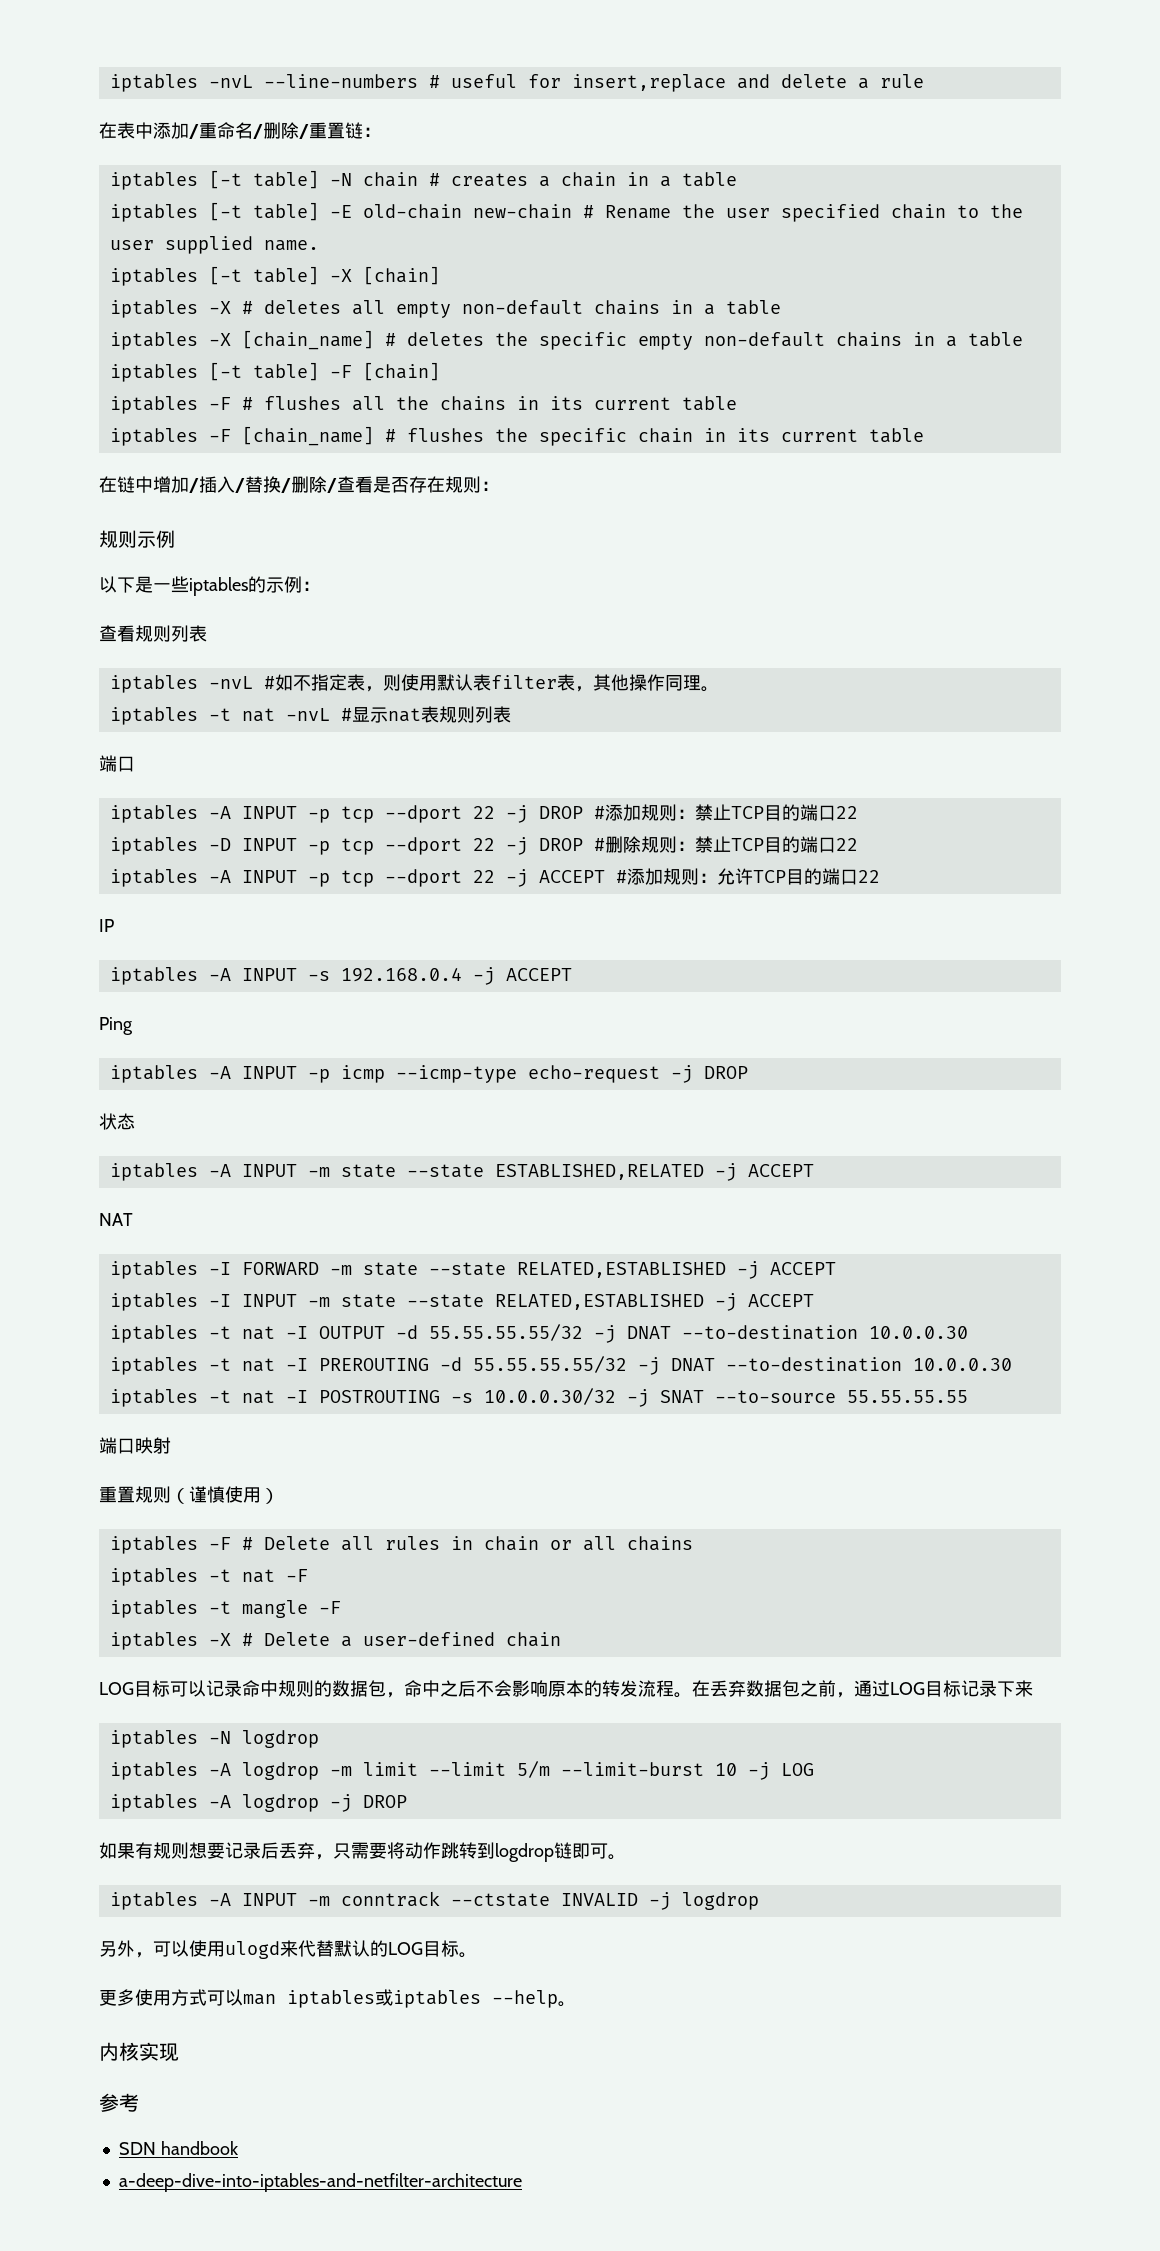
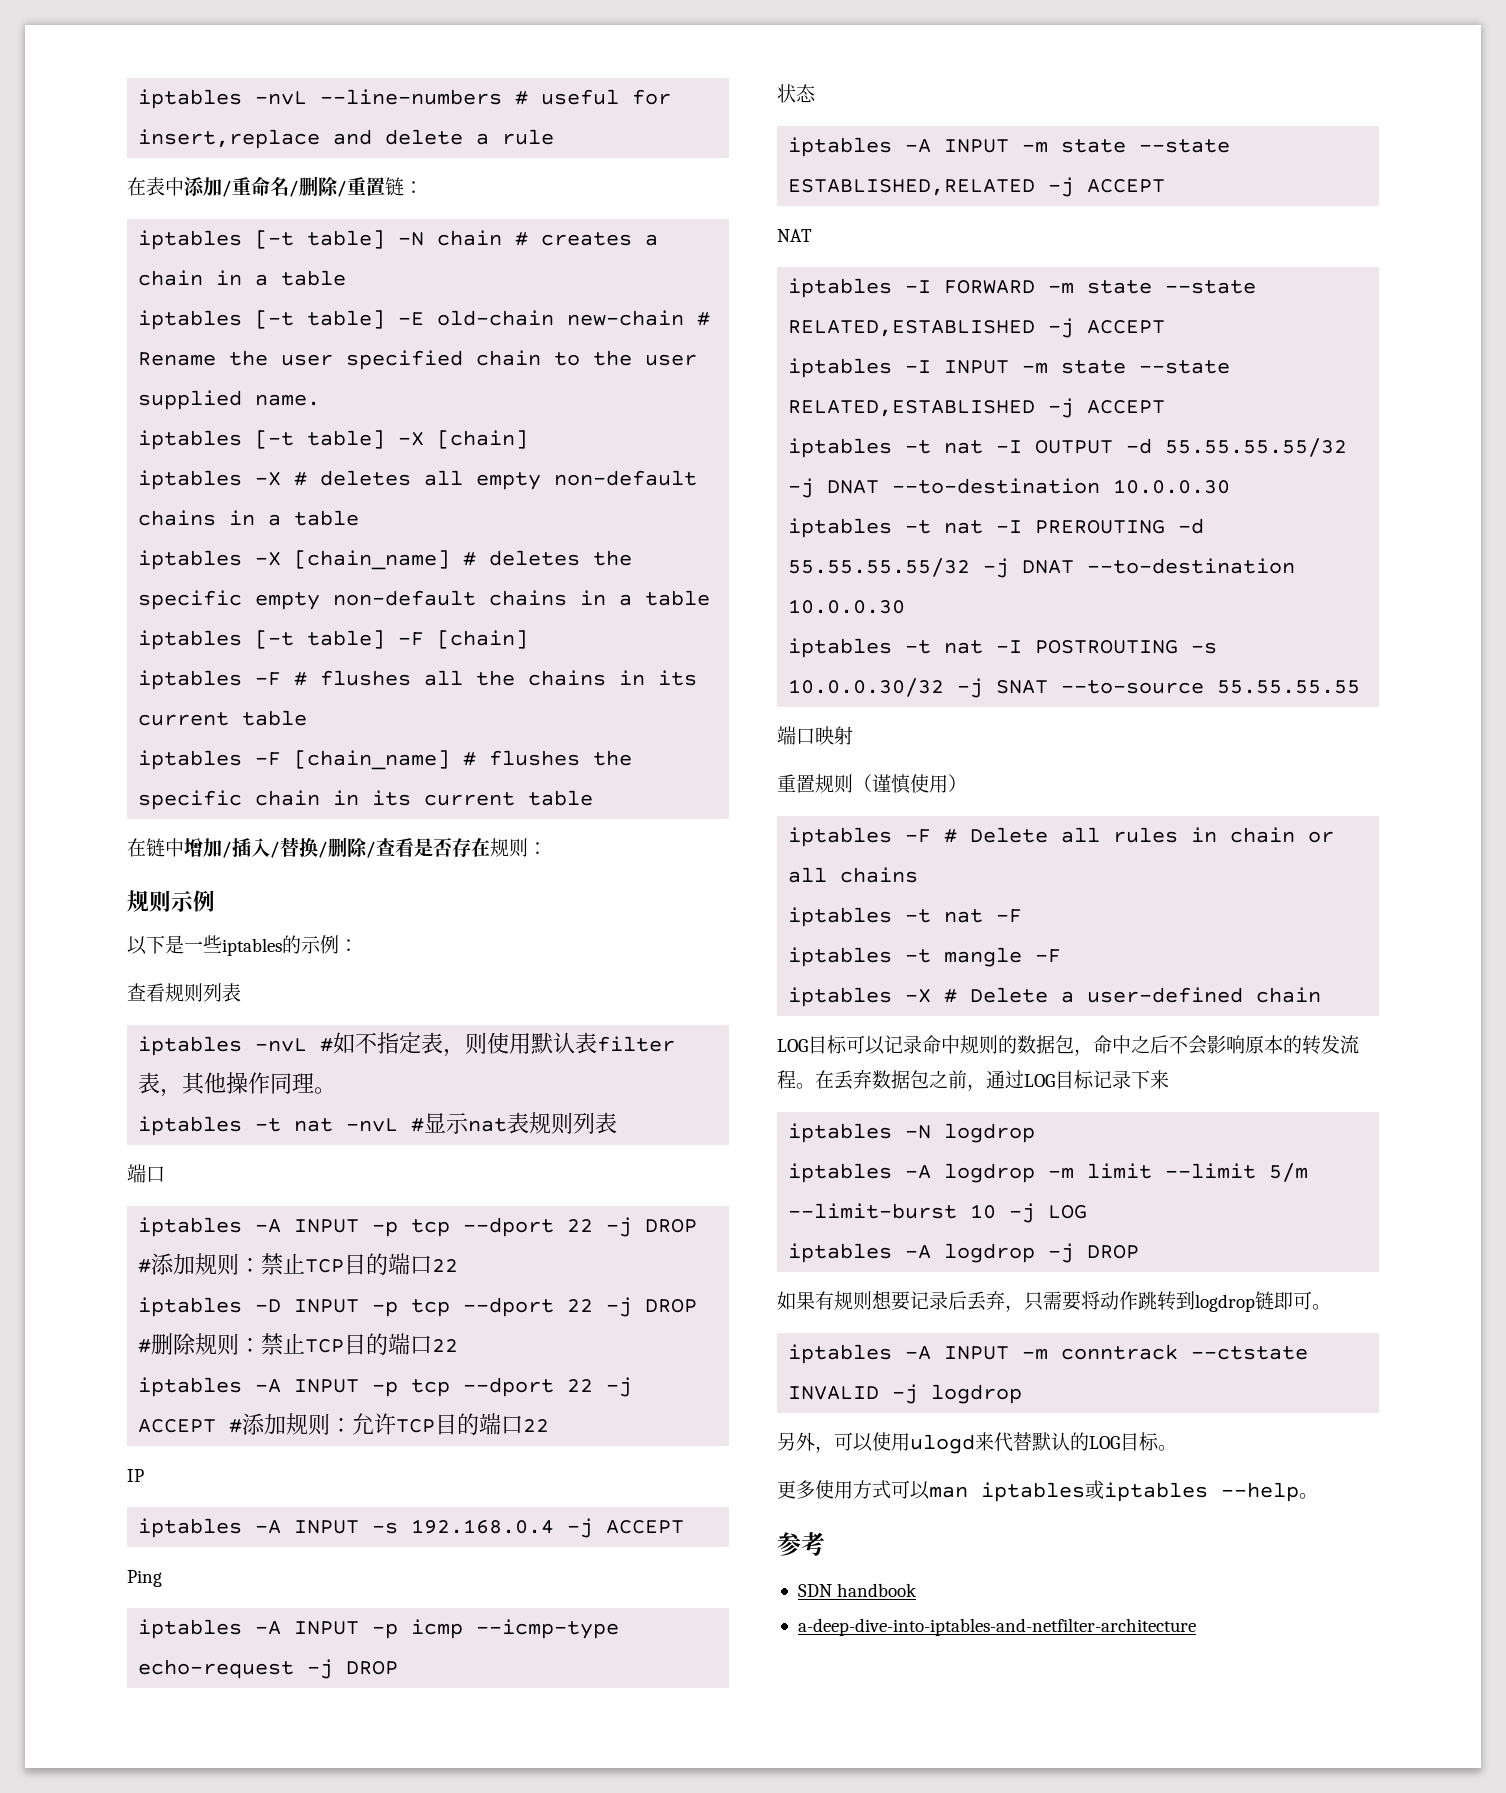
- 内核实现

